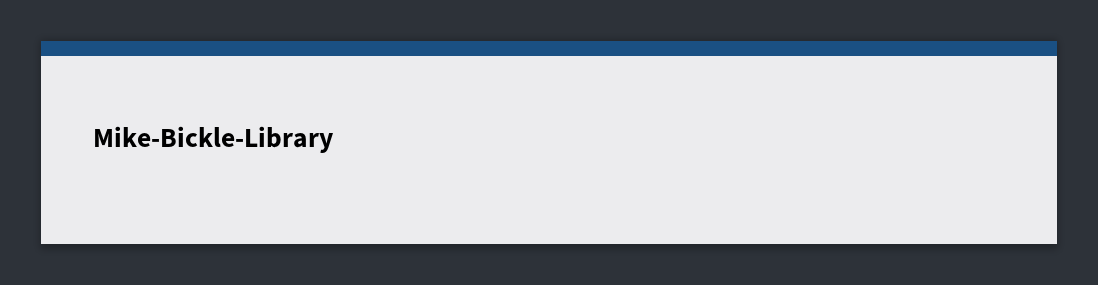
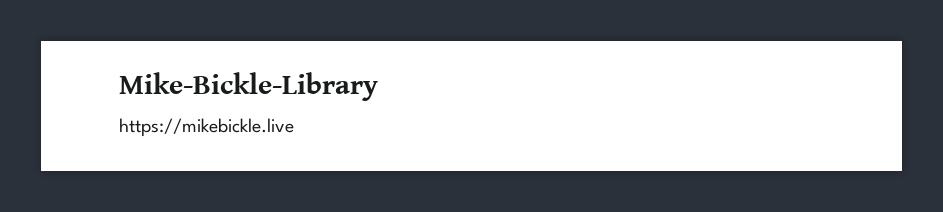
+ https://mikebickle.live

